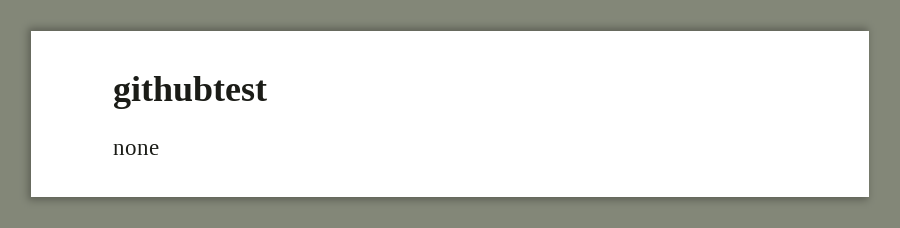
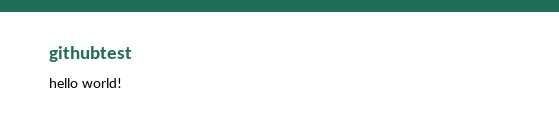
- none
+ hello world!

